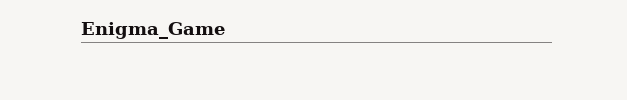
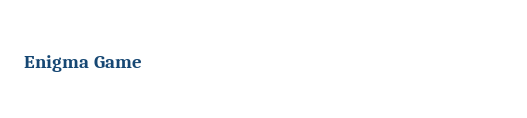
- Enigma_Game
+ Enigma Game

